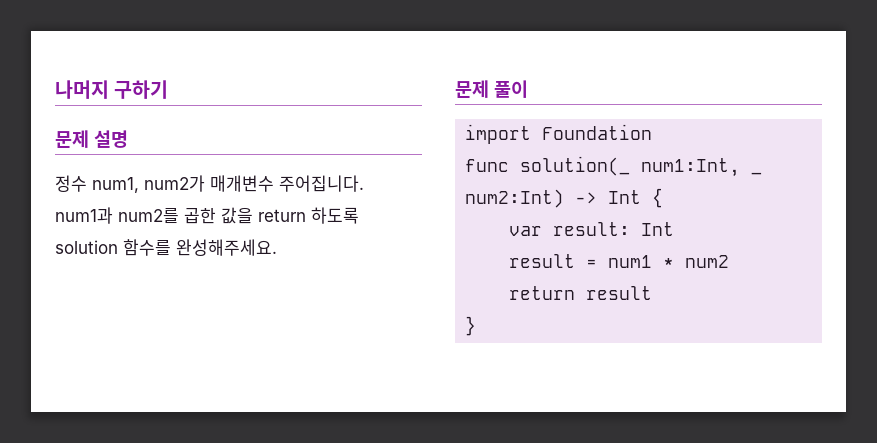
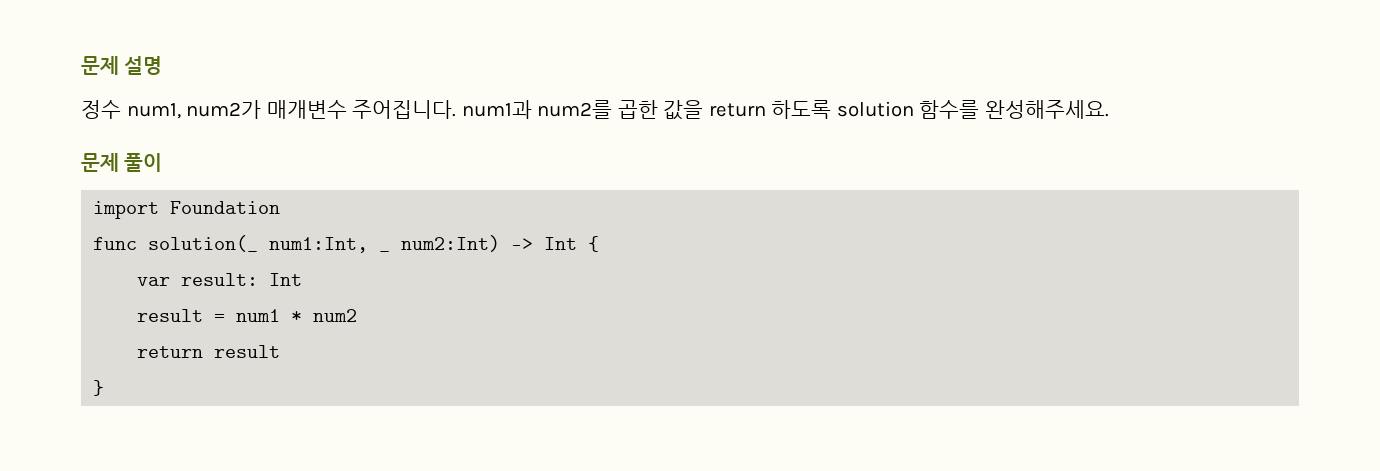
- 나머지 구하기

